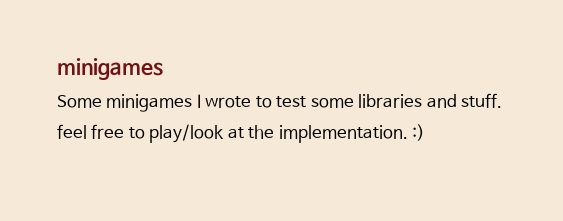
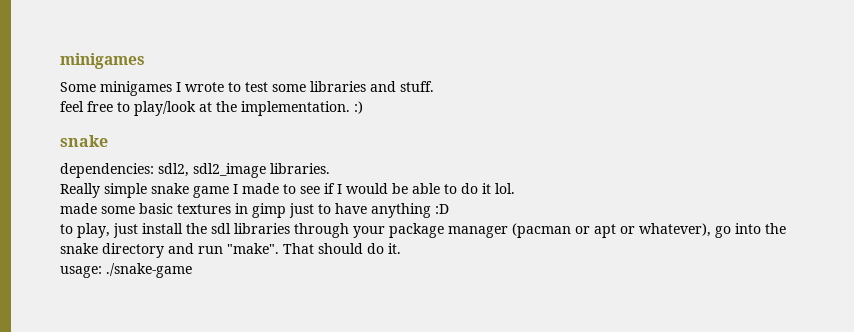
  feel free to play/look at the implementation. :)
+ snake
+ dependencies: sdl2, sdl2_image libraries.
+ Really simple snake game I made to see if I would be able to do it lol.
+ made some basic textures in gimp just to have anything :D
+ to play, just install the sdl libraries through your package manager (pacman or apt or whatever), go into the snake directory and run "make". That should do it.
+ usage: ./snake-game

